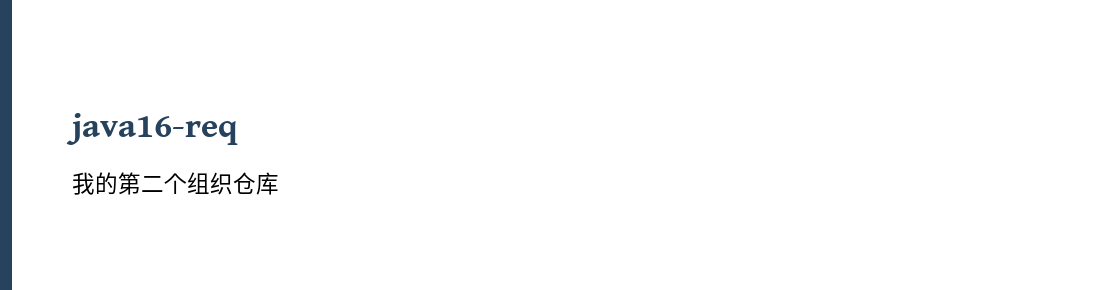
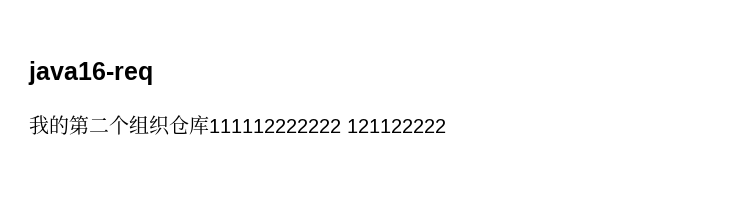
- 我的第二个组织仓库
+ 我的第二个组织仓库111112222222 121122222

